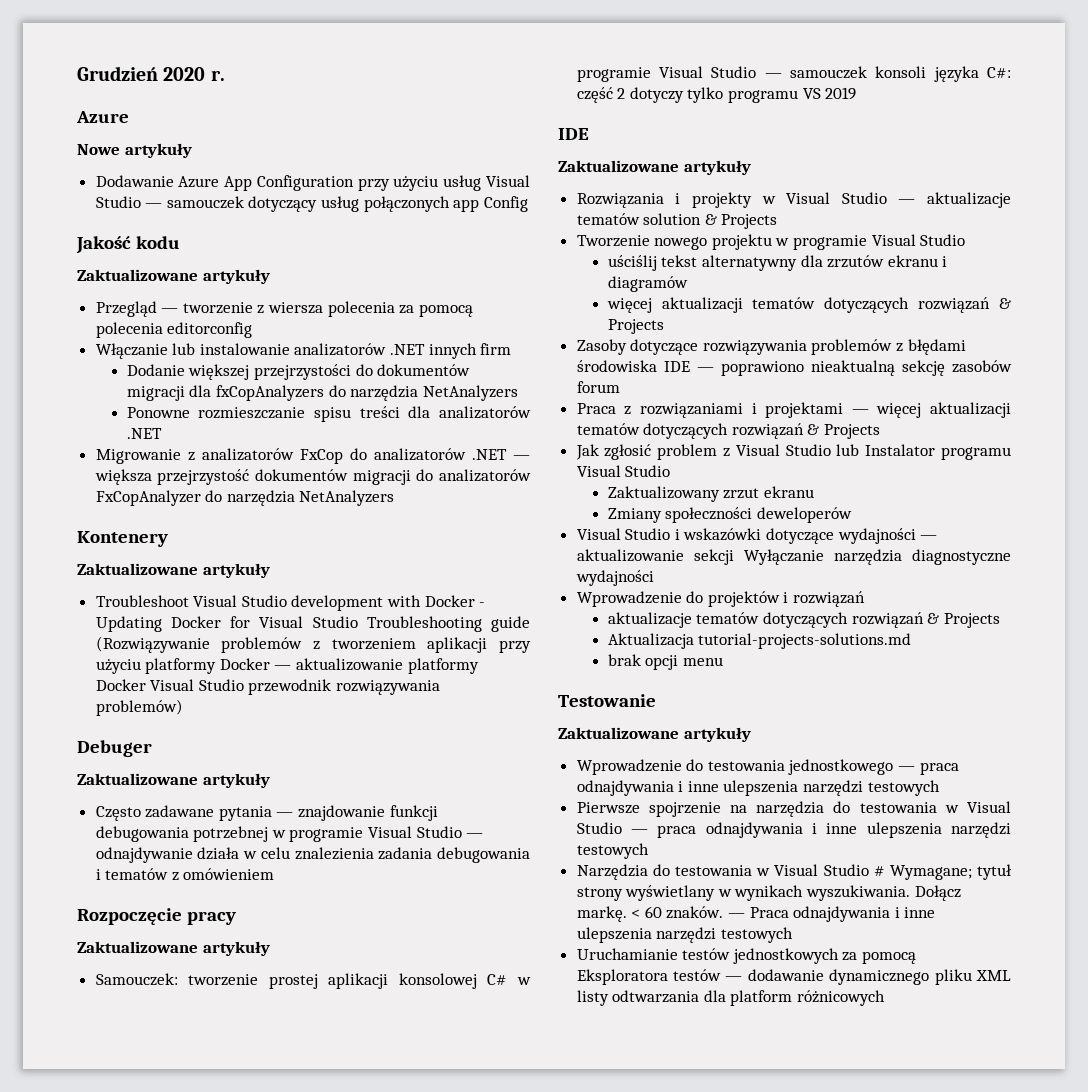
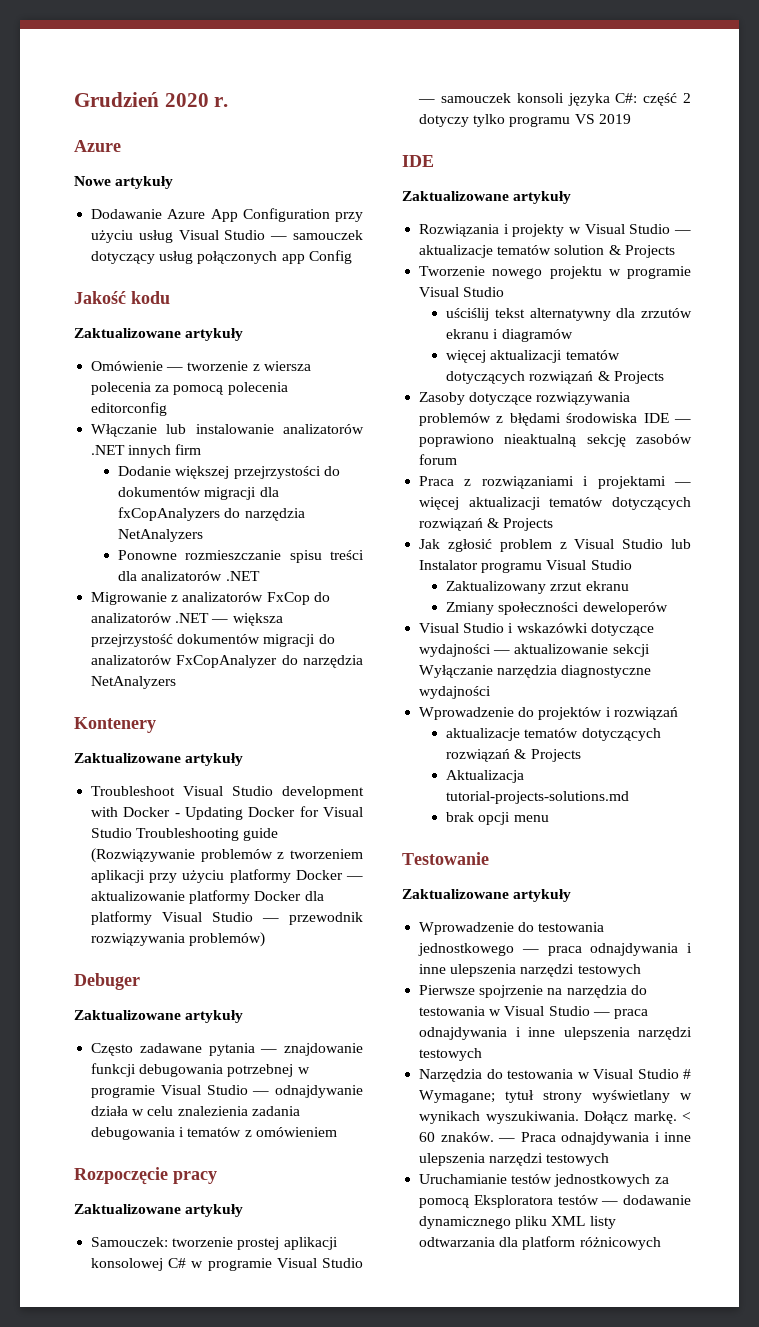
- Przegląd — tworzenie z wiersza polecenia za pomocą polecenia editorconfig
+ Omówienie — tworzenie z wiersza polecenia za pomocą polecenia editorconfig
- Troubleshoot Visual Studio development with Docker - Updating Docker for Visual Studio Troubleshooting guide (Rozwiązywanie problemów z tworzeniem aplikacji przy użyciu platformy Docker — aktualizowanie platformy Docker Visual Studio przewodnik rozwiązywania problemów)
+ Troubleshoot Visual Studio development with Docker - Updating Docker for Visual Studio Troubleshooting guide (Rozwiązywanie problemów z tworzeniem aplikacji przy użyciu platformy Docker — aktualizowanie platformy Docker dla platformy Visual Studio — przewodnik rozwiązywania problemów)

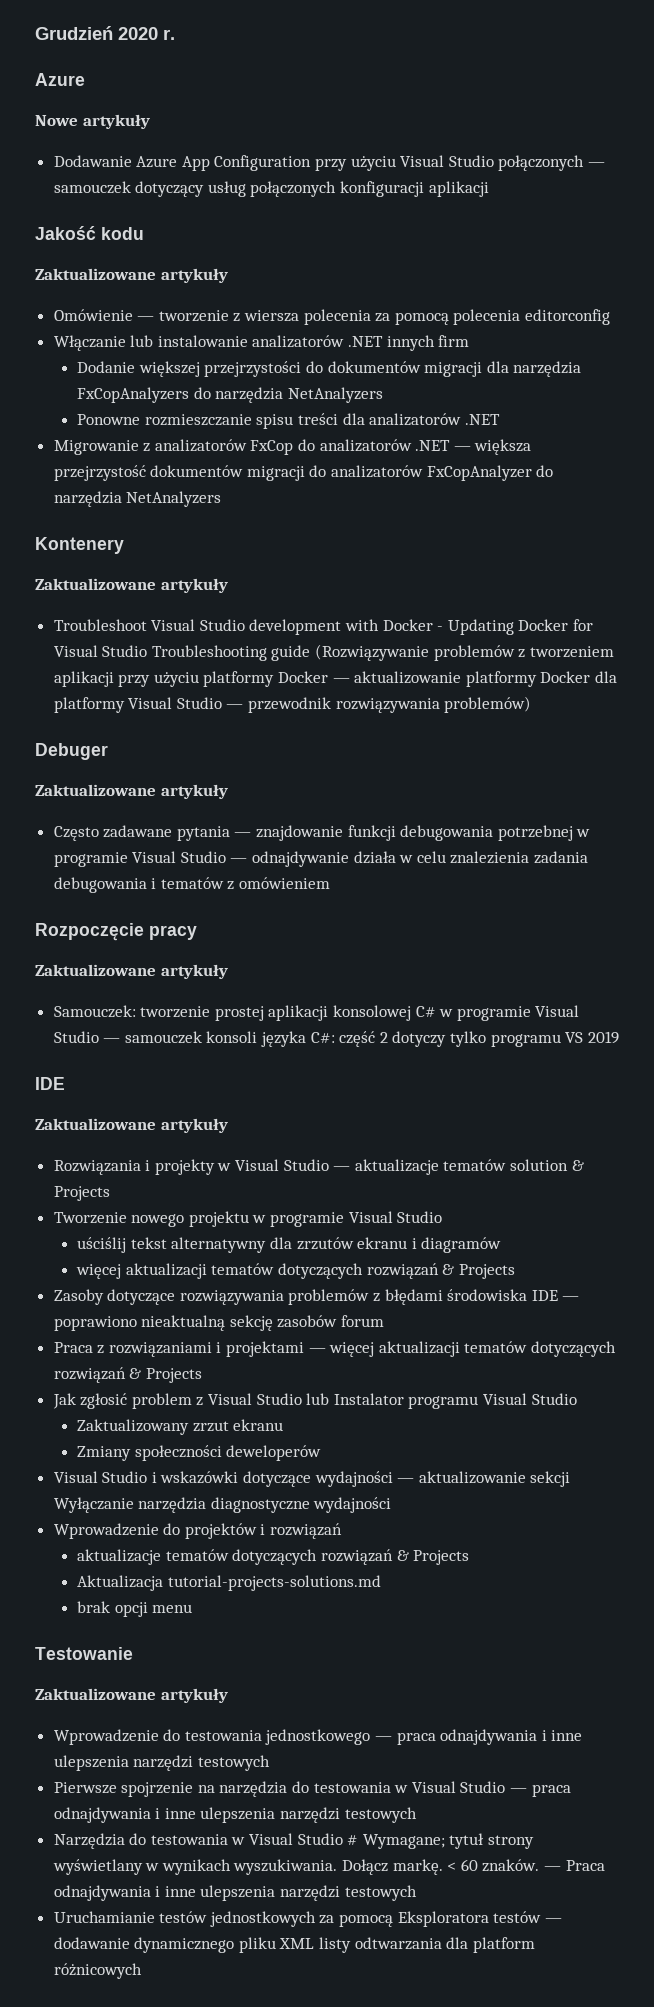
- Dodawanie Azure App Configuration przy użyciu usług Visual Studio — samouczek dotyczący usług połączonych app Config
+ Dodawanie Azure App Configuration przy użyciu Visual Studio połączonych — samouczek dotyczący usług połączonych konfiguracji aplikacji
- Dodanie większej przejrzystości do dokumentów migracji dla fxCopAnalyzers do narzędzia NetAnalyzers
+ Dodanie większej przejrzystości do dokumentów migracji dla narzędzia FxCopAnalyzers do narzędzia NetAnalyzers

